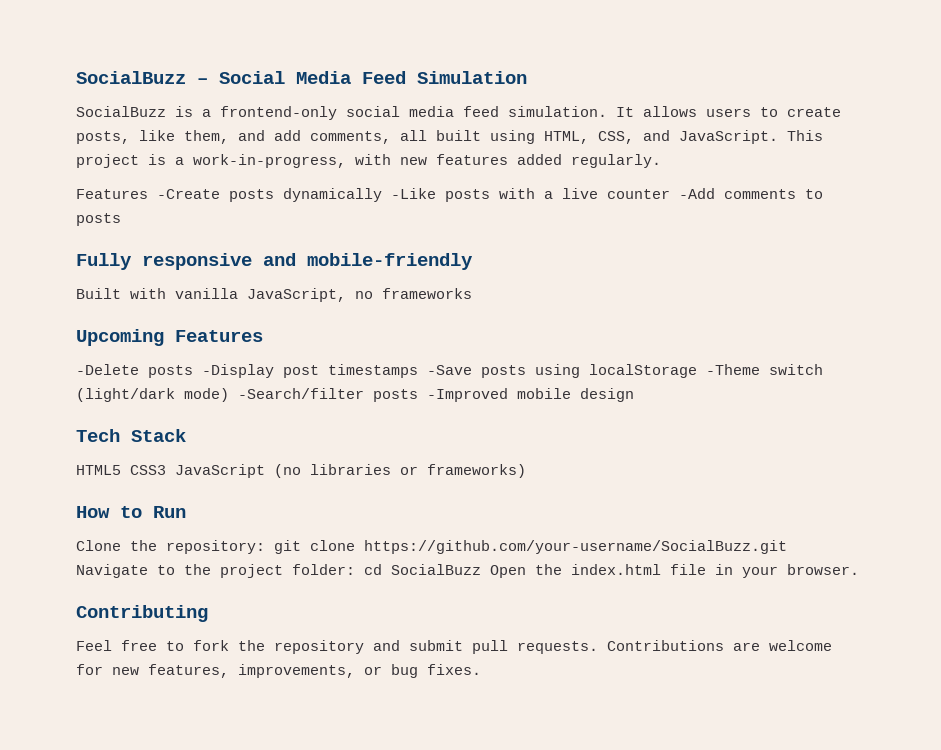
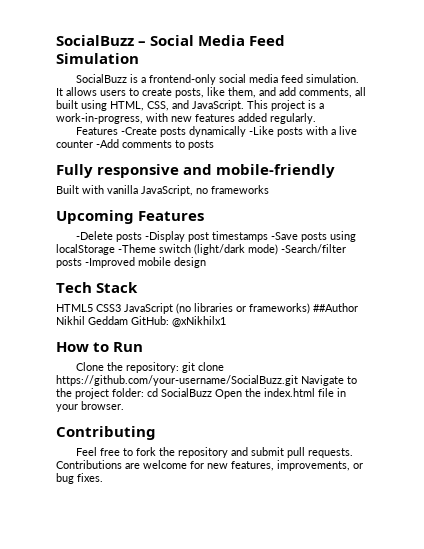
- HTML5 CSS3 JavaScript (no libraries or frameworks)
+ HTML5 CSS3 JavaScript (no libraries or frameworks) ##Author Nikhil Geddam GitHub: @xNikhilx1

